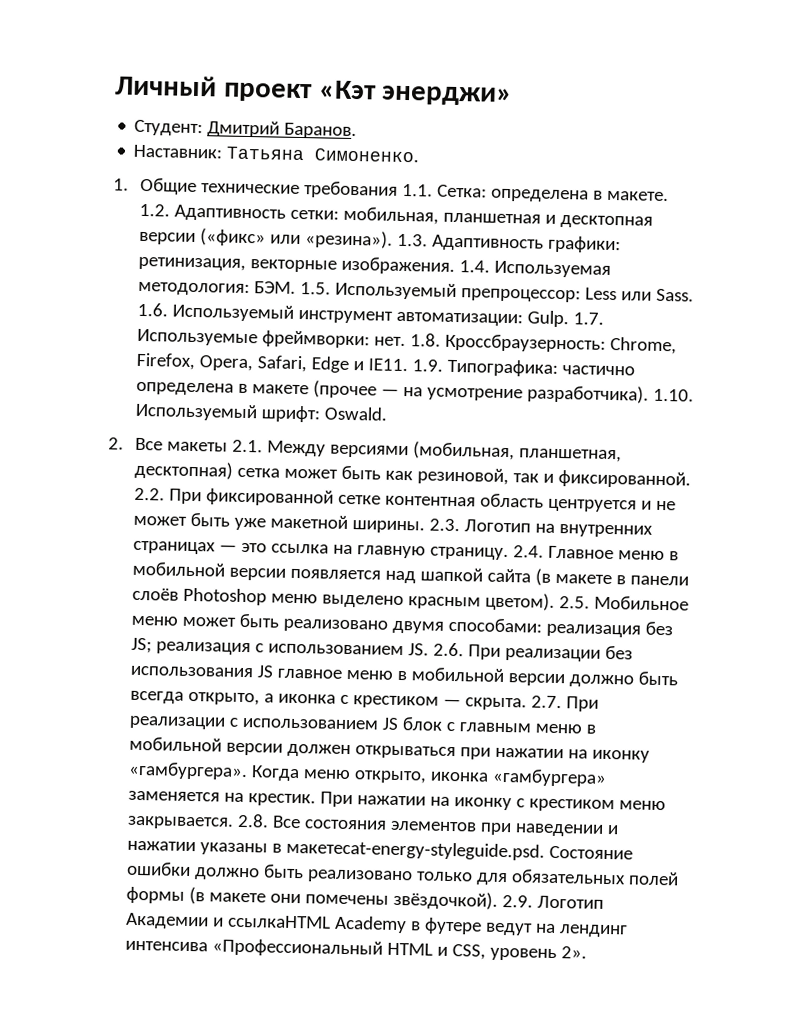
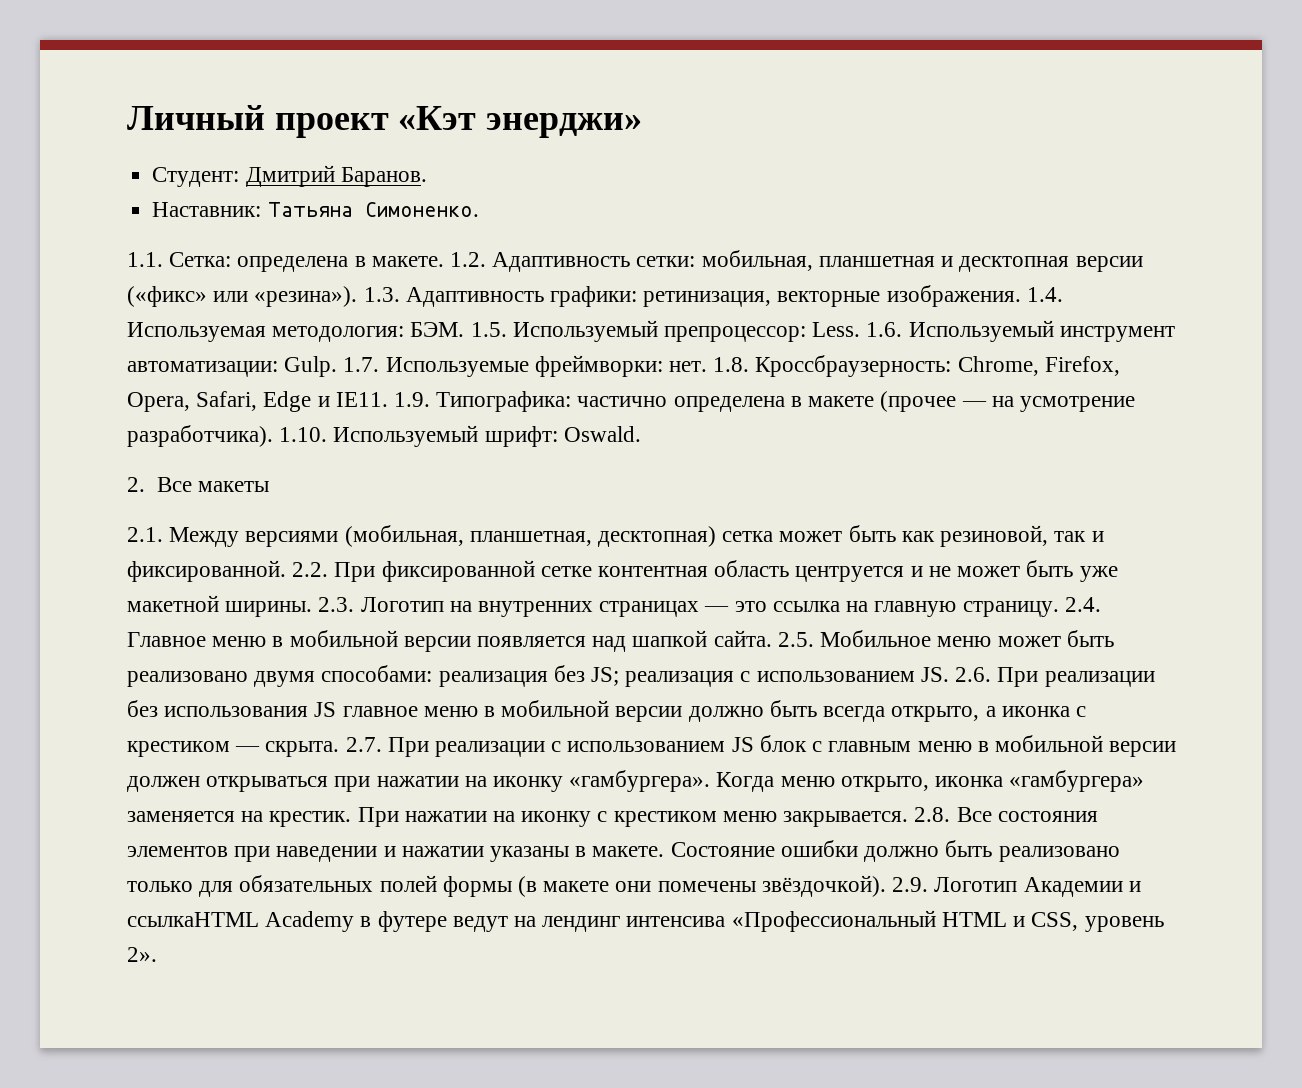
- 1. Общие технические требования 1.1. Сетка: определена в макете.
+ 1.1. Сетка: определена в макете.
- 1.4. Используемая методология: БЭМ. 1.5. Используемый препроцессор: Less или Sass.
+ 1.4. Используемая методология: БЭМ. 1.5. Используемый препроцессор: Less.
- 2. Все макеты 2.1. Между версиями (мобильная, планшетная, десктопная) сетка может быть как резиновой, так и фиксированной.
+ 2. Все макеты
+ 2.1. Между версиями (мобильная, планшетная, десктопная) сетка может быть как резиновой, так и фиксированной.
- 2.4. Главное меню в мобильной версии появляется над шапкой сайта (в макете в панели слоёв Photoshop меню выделено красным цветом).
+ 2.4. Главное меню в мобильной версии появляется над шапкой сайта.
- 2.8. Все состояния элементов при наведении и нажатии указаны в макетеcat-energy-styleguide.psd. Состояние ошибки должно быть реализовано только для обязательных полей формы (в макете они помечены звёздочкой).
+ 2.8. Все состояния элементов при наведении и нажатии указаны в макете. Состояние ошибки должно быть реализовано только для обязательных полей формы (в макете они помечены звёздочкой).

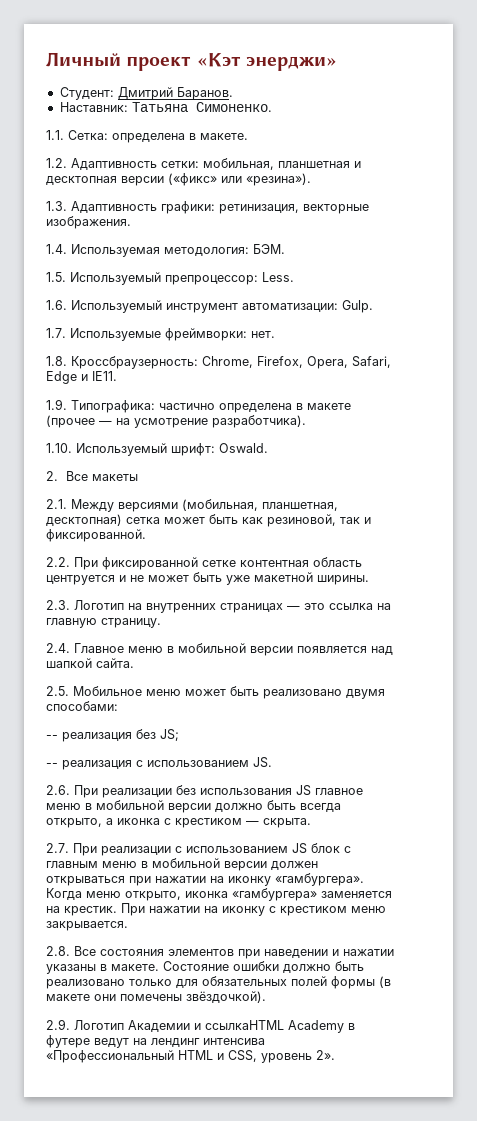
- определена в макете. 1.2. Адаптивность сетки:
+ определена в макете.
+ 1.2. Адаптивность сетки:
- мобильная, планшетная и десктопная версии («фикс» или «резина»). 1.3. Адаптивность графики:
+ мобильная, планшетная и десктопная версии («фикс» или «резина»).
+ 1.3. Адаптивность графики:
- ретинизация, векторные изображения. 1.4. Используемая методология:
+ ретинизация, векторные изображения.
+ 1.4. Используемая методология:
- БЭМ. 1.5. Используемый препроцессор:
+ БЭМ.
+ 1.5. Используемый препроцессор:
- Less. 1.6. Используемый инструмент автоматизации:
+ Less.
+ 1.6. Используемый инструмент автоматизации:
- Gulp. 1.7. Используемые фреймворки:
+ Gulp.
+ 1.7. Используемые фреймворки:
- нет. 1.8. Кроссбраузерность:
+ нет.
+ 1.8. Кроссбраузерность:
- Chrome, Firefox, Opera, Safari, Edge и IE11. 1.9. Типографика:
+ Chrome, Firefox, Opera, Safari, Edge и IE11.
+ 1.9. Типографика:
- частично определена в макете (прочее — на усмотрение разработчика). 1.10. Используемый шрифт:
+ частично определена в макете (прочее — на усмотрение разработчика).
+ 1.10. Используемый шрифт:
- 2.1. Между версиями (мобильная, планшетная, десктопная) сетка может быть как резиновой, так и фиксированной. 2.2. При фиксированной сетке контентная область центруется и не может быть уже макетной ширины. 2.3. Логотип на внутренних страницах — это ссылка на главную страницу. 2.4. Главное меню в мобильной версии появляется над шапкой сайта. 2.5. Мобильное меню может быть реализовано двумя способами: реализация без JS; реализация с использованием JS. 2.6. При реализации без использования JS главное меню в мобильной версии должно быть всегда открыто, а иконка с крестиком — скрыта. 2.7. При реализации с использованием JS блок с главным меню в мобильной версии должен открываться при нажатии на иконку «гамбургера».
+ 2.1. Между версиями (мобильная, планшетная, десктопная) сетка может быть как резиновой, так и фиксированной.
+ 2.2. При фиксированной сетке контентная область центруется и не может быть уже макетной ширины.
+ 2.3. Логотип на внутренних страницах — это ссылка на главную страницу.
+ 2.4. Главное меню в мобильной версии появляется над шапкой сайта.
+ 2.5. Мобильное меню может быть реализовано двумя способами:
+ -- реализация без JS;
+ -- реализация с использованием JS.
+ 2.6. При реализации без использования JS главное меню в мобильной версии должно быть всегда открыто, а иконка с крестиком — скрыта.
+ 2.7. При реализации с использованием JS блок с главным меню в мобильной версии должен открываться при нажатии на иконку «гамбургера».
- При нажатии на иконку с крестиком меню закрывается. 2.8. Все состояния элементов при наведении и нажатии указаны в макете.
+ При нажатии на иконку с крестиком меню закрывается.
+ 2.8. Все состояния элементов при наведении и нажатии указаны в макете.
- Состояние ошибки должно быть реализовано только для обязательных полей формы (в макете они помечены звёздочкой). 2.9. Логотип Академии и ссылкаHTML Academy в футере ведут на лендинг интенсива «Профессиональный HTML и CSS, уровень 2».
+ Состояние ошибки должно быть реализовано только для обязательных полей формы (в макете они помечены звёздочкой).
+ 2.9. Логотип Академии и ссылкаHTML Academy в футере ведут на лендинг интенсива «Профессиональный HTML и CSS, уровень 2».

